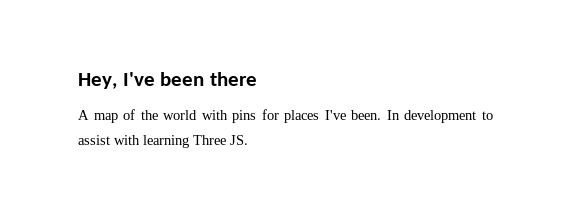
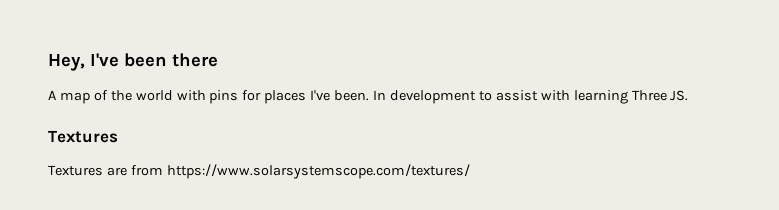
  In development to assist with learning Three JS.
+ Textures
+ Textures are from https://www.solarsystemscope.com/textures/

